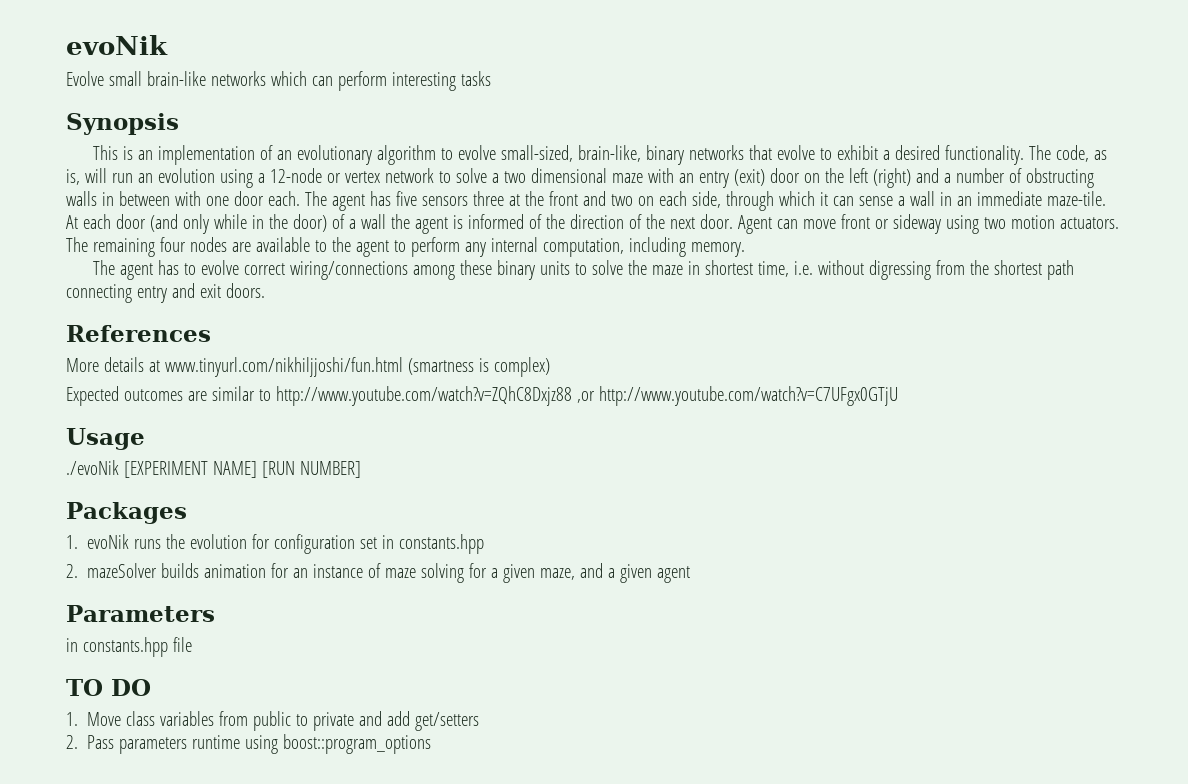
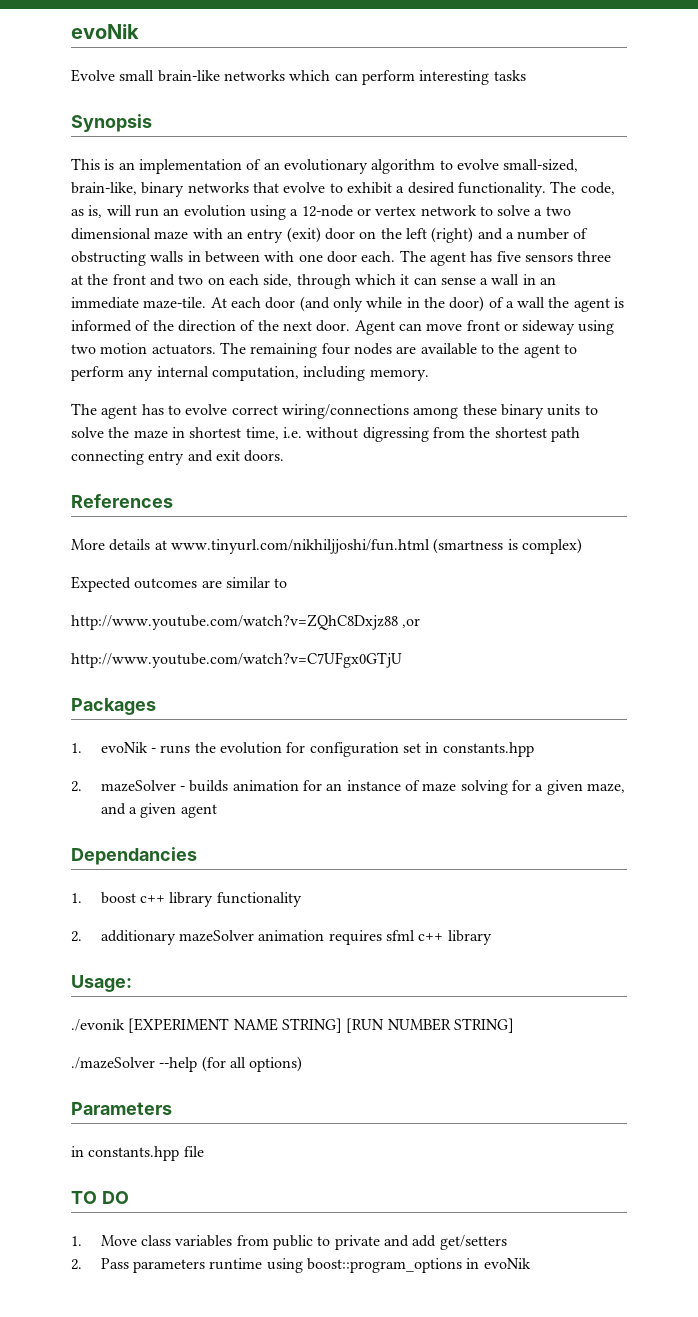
- Expected outcomes are similar to http://www.youtube.com/watch?v=ZQhC8Dxjz88 ,or http://www.youtube.com/watch?v=C7UFgx0GTjU
+ Expected outcomes are similar to
+ http://www.youtube.com/watch?v=ZQhC8Dxjz88 ,or
+ http://www.youtube.com/watch?v=C7UFgx0GTjU
- Usage
- ./evoNik [EXPERIMENT NAME] [RUN NUMBER]
- 1. evoNik runs the evolution for configuration set in constants.hpp
+ 1. evoNik - runs the evolution for configuration set in constants.hpp
- 2. mazeSolver builds animation for an instance of maze solving for a given maze, and a given agent
+ 2. mazeSolver - builds animation for an instance of maze solving for a given maze, and a given agent
+ Dependancies
+ 1. boost c++ library functionality
+ 2. additionary mazeSolver animation requires sfml c++ library
+ Usage:
+ ./evonik [EXPERIMENT NAME STRING] [RUN NUMBER STRING]
+ ./mazeSolver --help (for all options)
- 2. Pass parameters runtime using boost::program_options
+ 2. Pass parameters runtime using boost::program_options in evoNik

